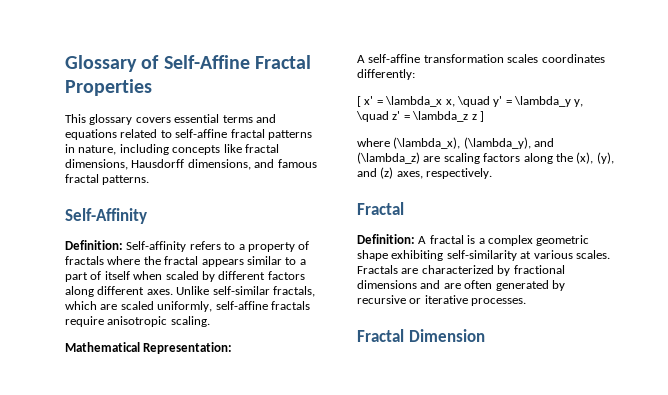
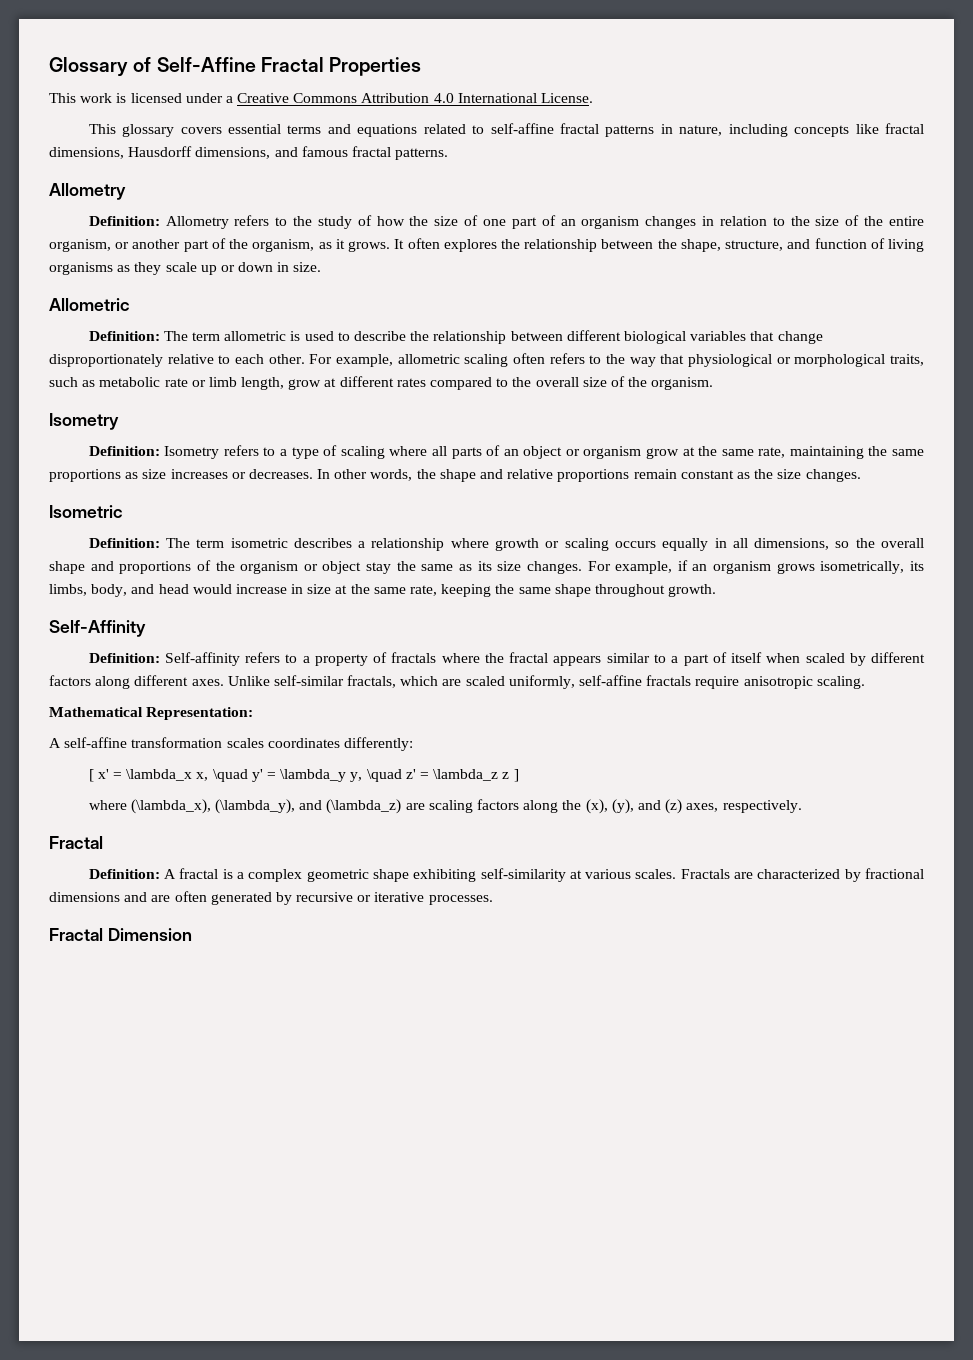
+ This work is licensed under a Creative Commons Attribution 4.0 International License.
  This glossary covers essential terms and equations related to self-affine fractal patterns in nature, including concepts like fractal dimensions, Hausdorff dimensions, and famous fractal patterns.
+ Allometry
+ Definition: Allometry refers to the study of how the size of one part of an organism changes in relation to the size of the entire organism, or another part of the organism, as it grows. It often explores the relationship between the shape, structure, and function of living organisms as they scale up or down in size.
+ Allometric
+ Definition: The term allometric is used to describe the relationship between different biological variables that change disproportionately relative to each other. For example, allometric scaling often refers to the way that physiological or morphological traits, such as metabolic rate or limb length, grow at different rates compared to the overall size of the organism.
+ Isometry
+ Definition: Isometry refers to a type of scaling where all parts of an object or organism grow at the same rate, maintaining the same proportions as size increases or decreases. In other words, the shape and relative proportions remain constant as the size changes.
+ Isometric
+ Definition: The term isometric describes a relationship where growth or scaling occurs equally in all dimensions, so the overall shape and proportions of the organism or object stay the same as its size changes. For example, if an organism grows isometrically, its limbs, body, and head would increase in size at the same rate, keeping the same shape throughout growth.

